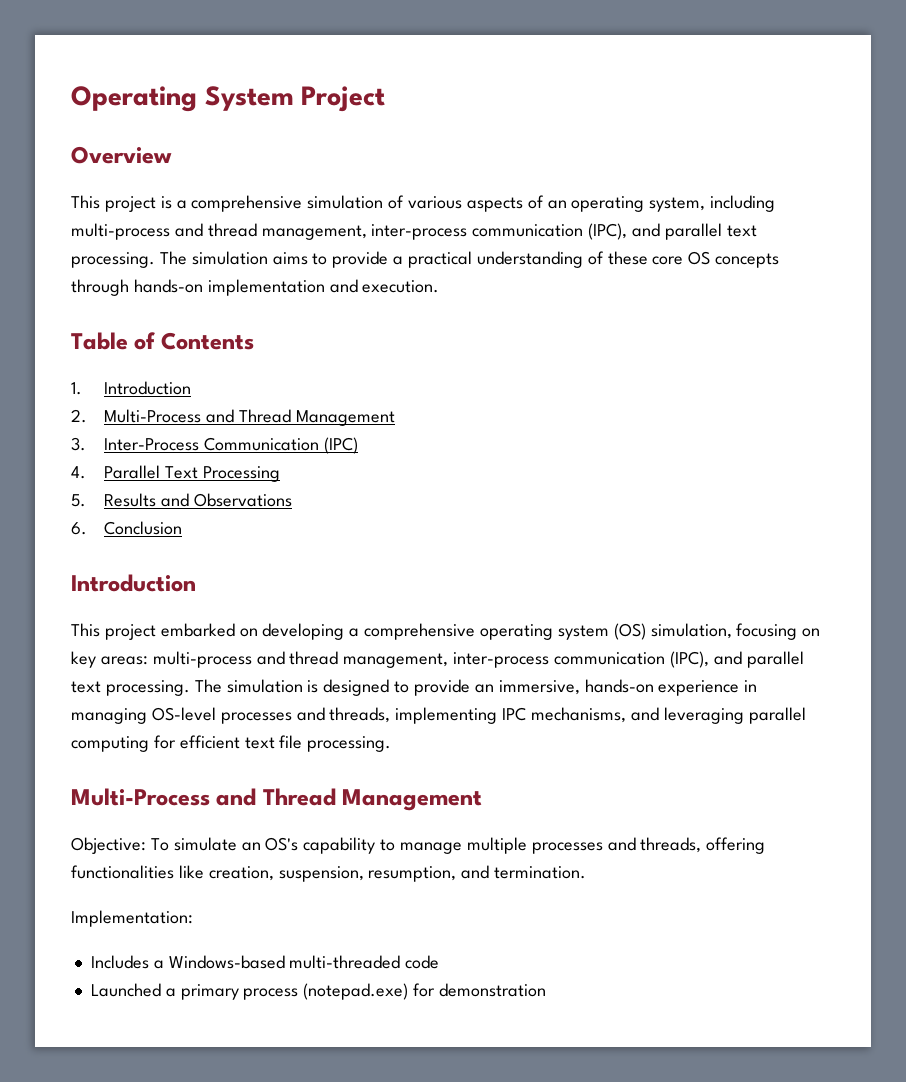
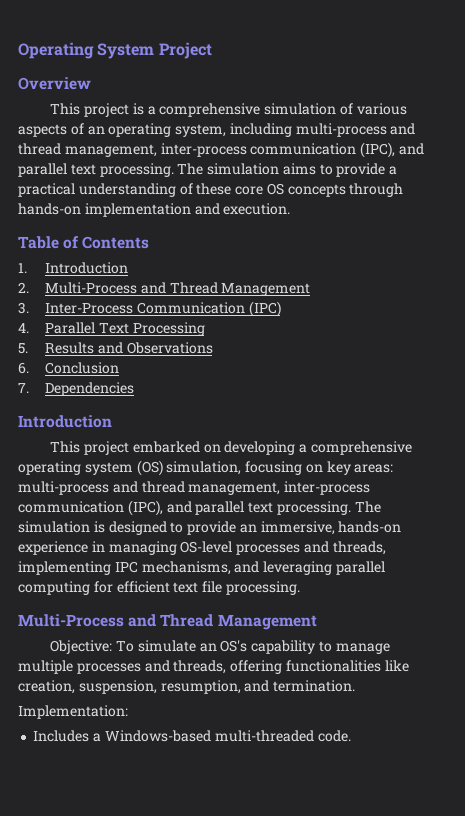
+ 7. Dependencies
- Includes a Windows-based multi-threaded code
- Launched a primary process (notepad.exe) for demonstration
+ Includes a Windows-based multi-threaded code.

